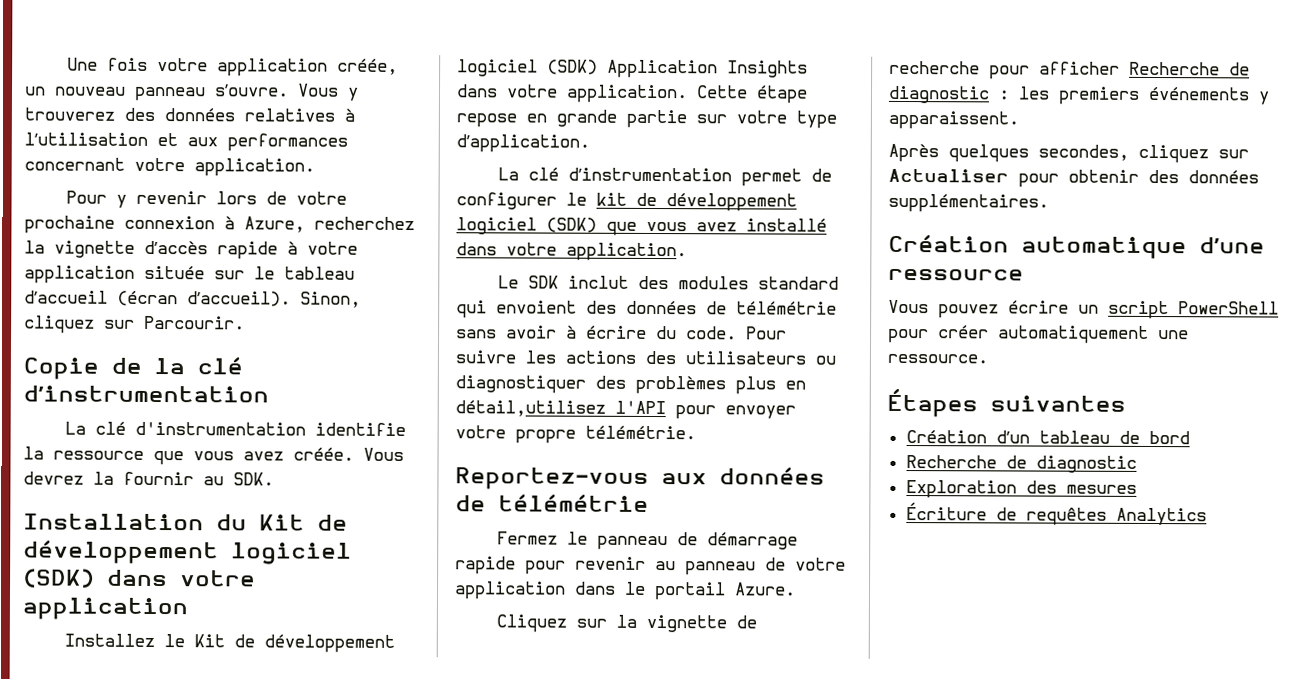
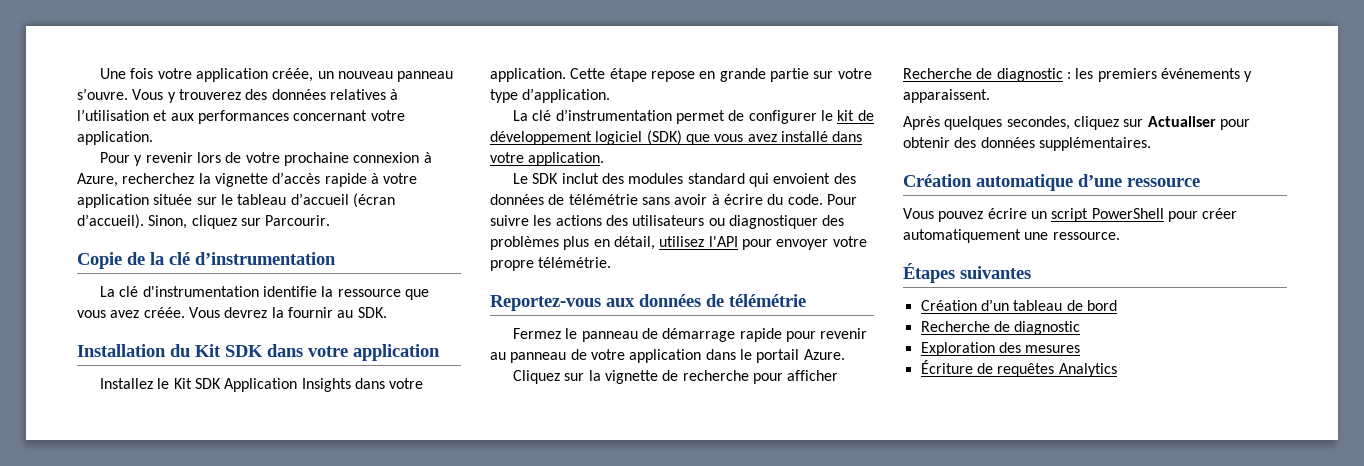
- Installation du Kit de développement logiciel (SDK) dans votre application
+ Installation du Kit SDK dans votre application
- Installez le Kit de développement logiciel (SDK) Application Insights dans votre application.
+ Installez le Kit SDK Application Insights dans votre application.
- Pour suivre les actions des utilisateurs ou diagnostiquer des problèmes plus en détail,utilisez l'API pour envoyer votre propre télémétrie.
+ Pour suivre les actions des utilisateurs ou diagnostiquer des problèmes plus en détail, utilisez l'API pour envoyer votre propre télémétrie.

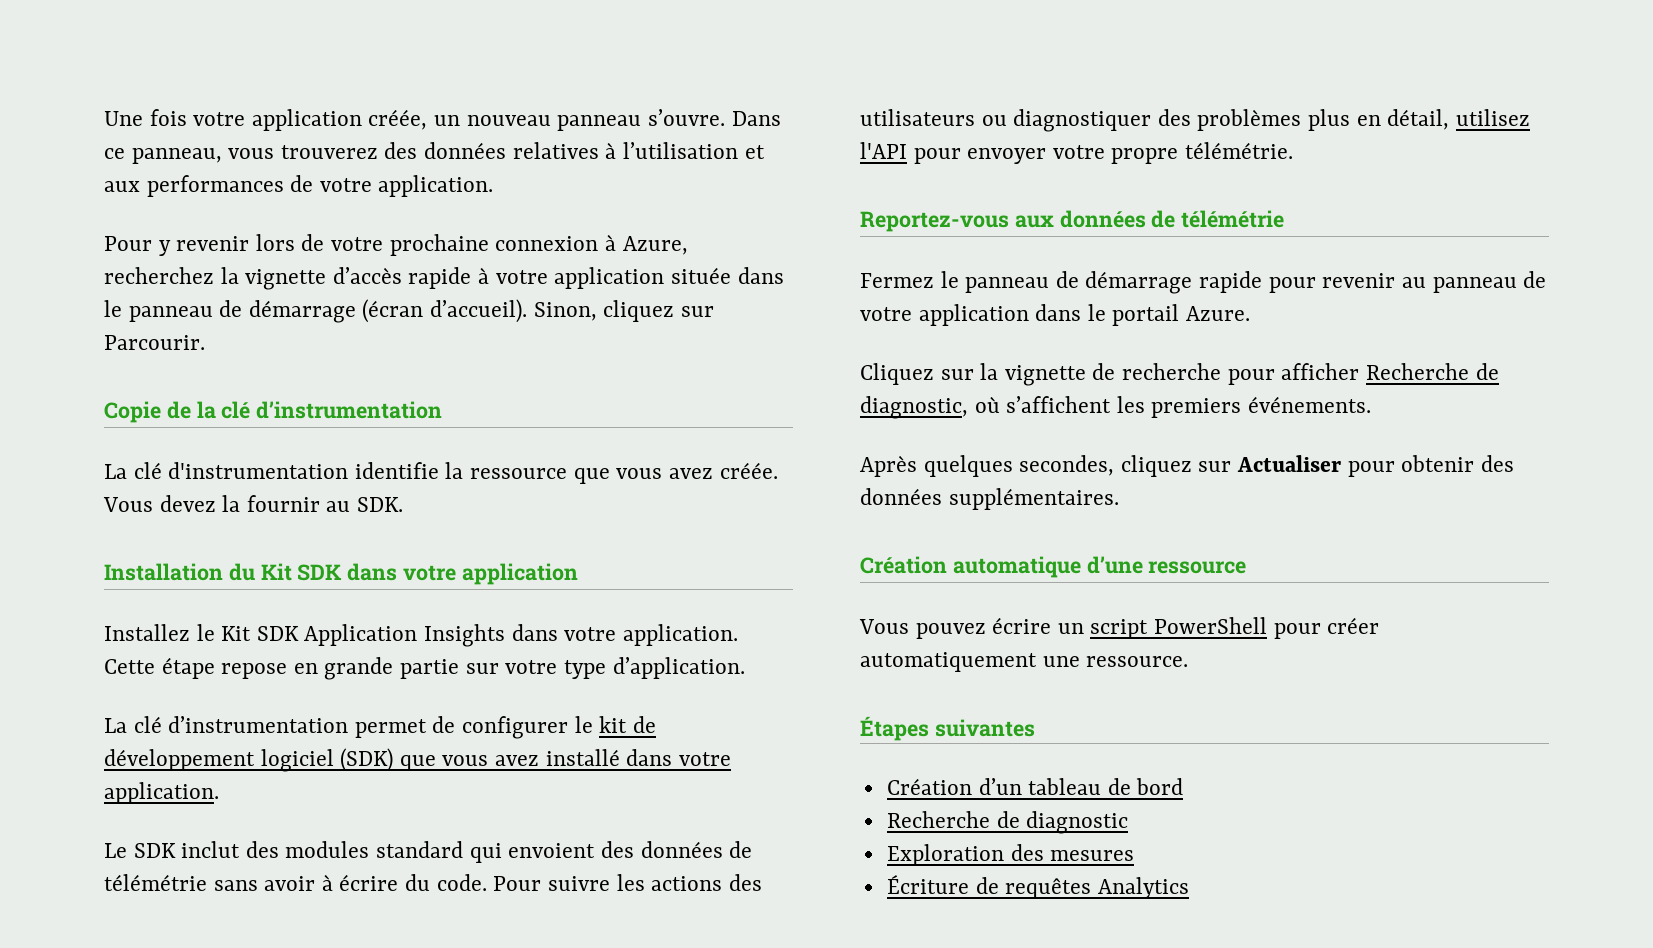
- Vous y trouverez des données relatives à l’utilisation et aux performances concernant votre application.
+ Dans ce panneau, vous trouverez des données relatives à l’utilisation et aux performances de votre application.
- Pour y revenir lors de votre prochaine connexion à Azure, recherchez la vignette d’accès rapide à votre application située sur le tableau d’accueil (écran d’accueil).
+ Pour y revenir lors de votre prochaine connexion à Azure, recherchez la vignette d’accès rapide à votre application située dans le panneau de démarrage (écran d’accueil).
- Vous devrez la fournir au SDK.
+ Vous devez la fournir au SDK.
- Cliquez sur la vignette de recherche pour afficher Recherche de diagnostic : les premiers événements y apparaissent.
+ Cliquez sur la vignette de recherche pour afficher Recherche de diagnostic, où s’affichent les premiers événements.

